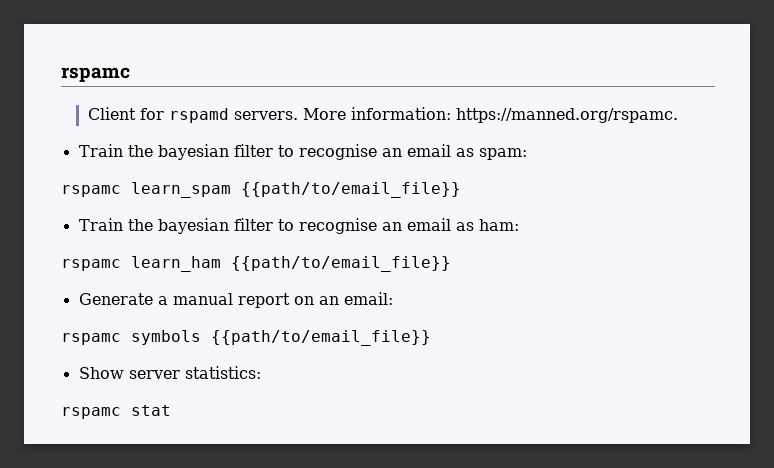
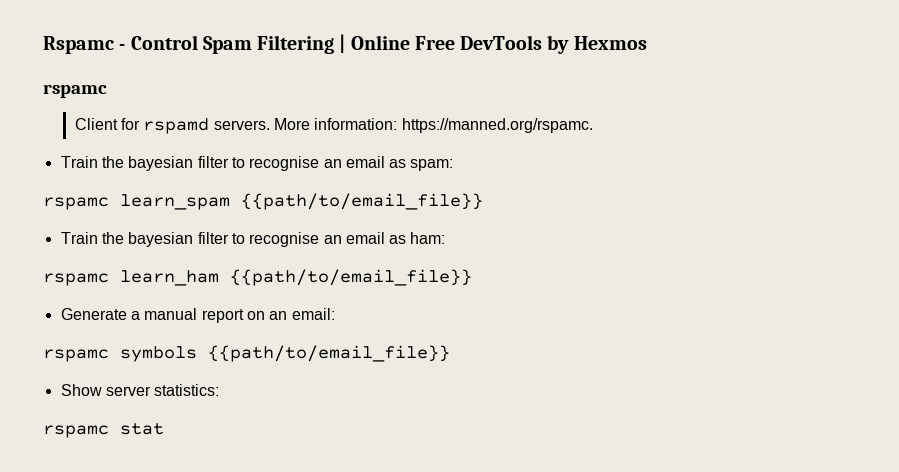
+ Rspamc - Control Spam Filtering | Online Free DevTools by Hexmos

